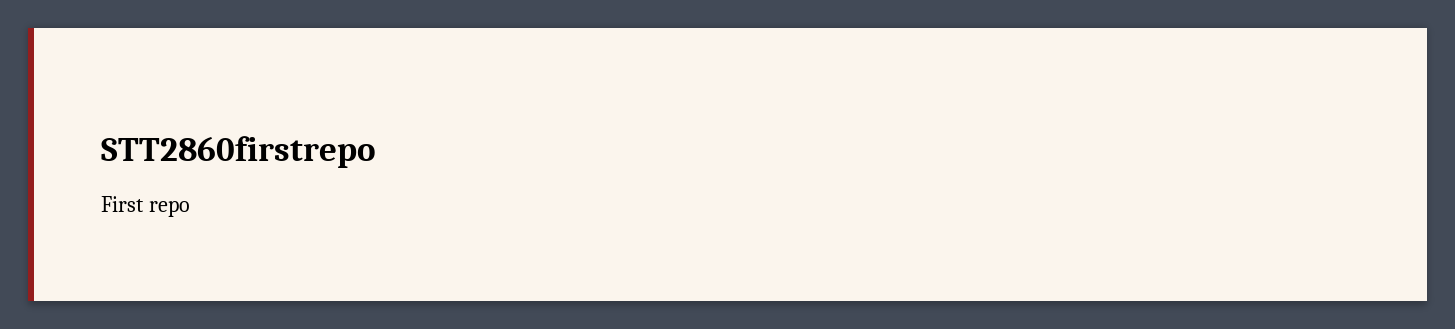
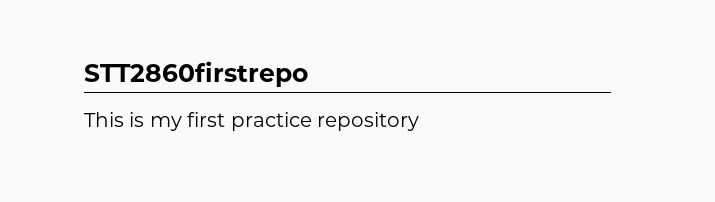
- First repo
+ This is my first practice repository

